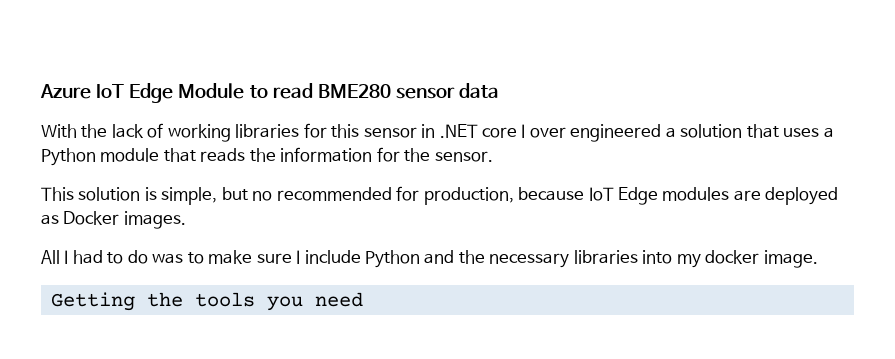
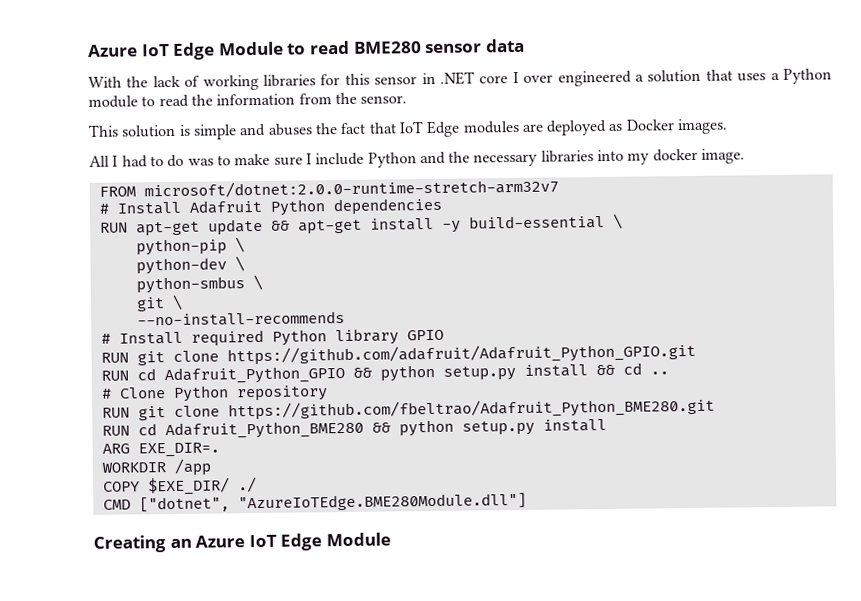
- With the lack of working libraries for this sensor in .NET core I over engineered a solution that uses a Python module that reads the information for the sensor.
+ With the lack of working libraries for this sensor in .NET core I over engineered a solution that uses a Python module to read the information from the sensor.
- This solution is simple, but no recommended for production, because IoT Edge modules are deployed as Docker images.
+ This solution is simple and abuses the fact that IoT Edge modules are deployed as Docker images.
- Getting the tools you need
+ FROM microsoft/dotnet:2.0.0-runtime-stretch-arm32v7
+ # Install Adafruit Python dependencies
+ RUN apt-get update && apt-get install -y build-essential \
+ python-pip \
+ python-dev \
+ python-smbus \
+ git \
+ --no-install-recommends
+ # Install required Python library GPIO
+ RUN git clone https://github.com/adafruit/Adafruit_Python_GPIO.git
+ RUN cd Adafruit_Python_GPIO && python setup.py install && cd ..
+ # Clone Python repository
+ RUN git clone https://github.com/fbeltrao/Adafruit_Python_BME280.git
+ RUN cd Adafruit_Python_BME280 && python setup.py install
+ ARG EXE_DIR=.
+ WORKDIR /app
+ COPY $EXE_DIR/ ./
+ CMD ["dotnet", "AzureIoTEdge.BME280Module.dll"]
+ Creating an Azure IoT Edge Module

